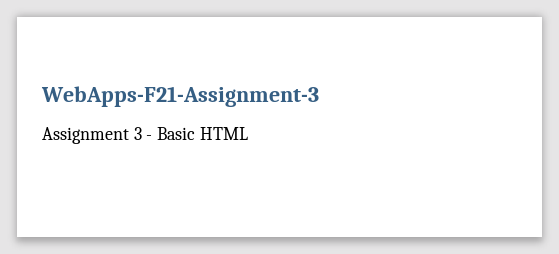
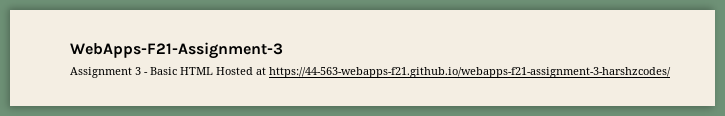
- Assignment 3 - Basic HTML
+ Assignment 3 - Basic HTML Hosted at https://44-563-webapps-f21.github.io/webapps-f21-assignment-3-harshzcodes/

